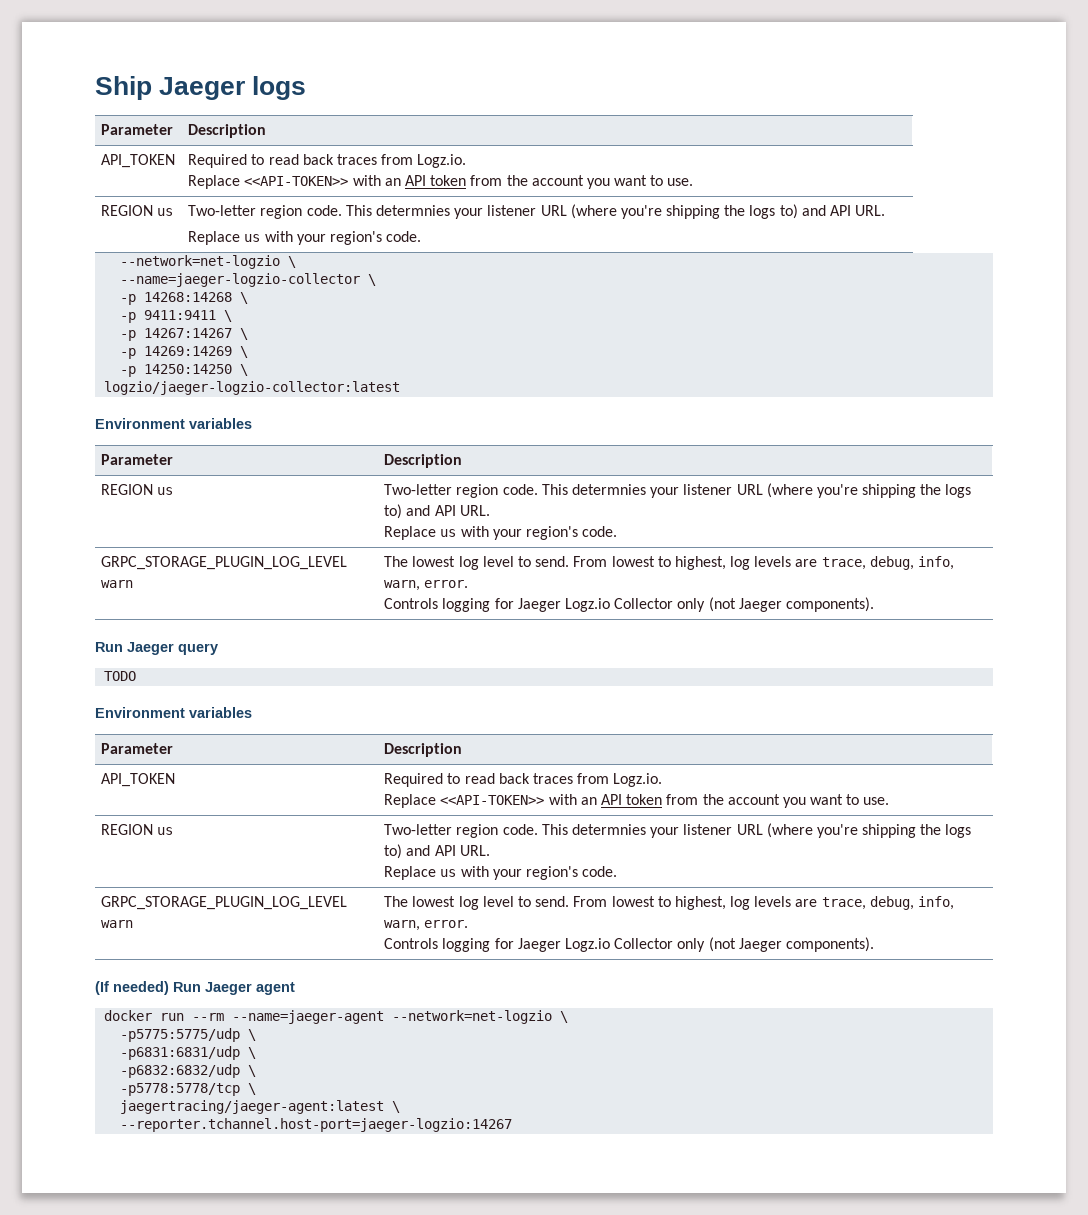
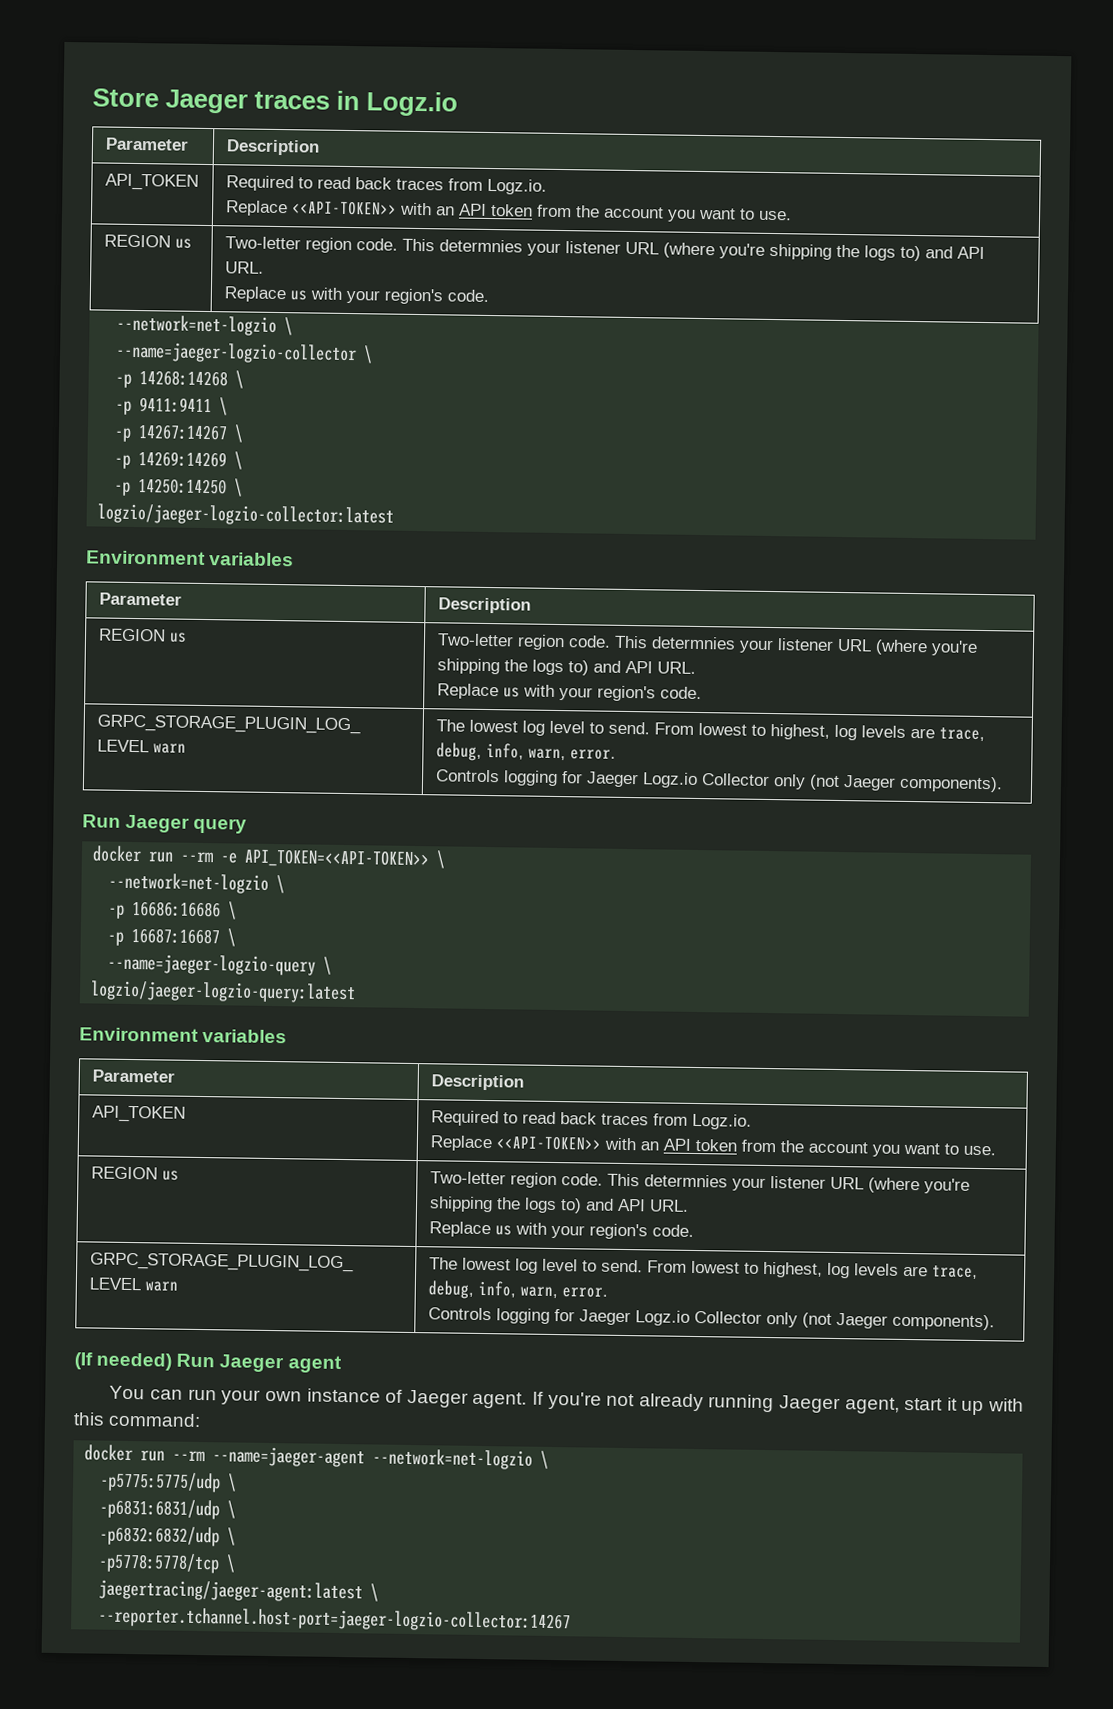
- Ship Jaeger logs
+ Store Jaeger traces in Logz.io
- TODO
+ docker run --rm -e API_TOKEN=<<API-TOKEN>> \
+ --network=net-logzio \
+ -p 16686:16686 \
+ -p 16687:16687 \
+ --name=jaeger-logzio-query \
+ logzio/jaeger-logzio-query:latest
+ You can run your own instance of Jaeger agent. If you're not already running Jaeger agent, start it up with this command:
- --reporter.tchannel.host-port=jaeger-logzio:14267
+ --reporter.tchannel.host-port=jaeger-logzio-collector:14267

